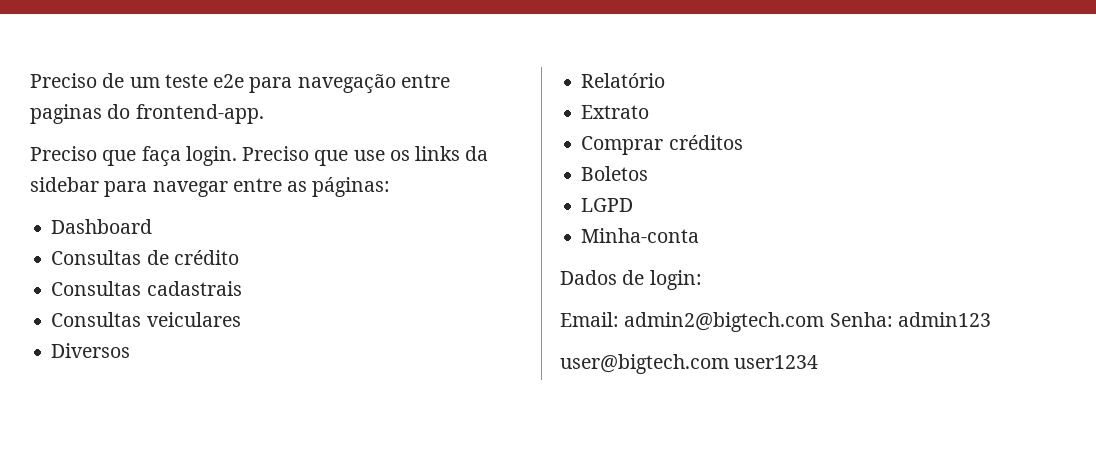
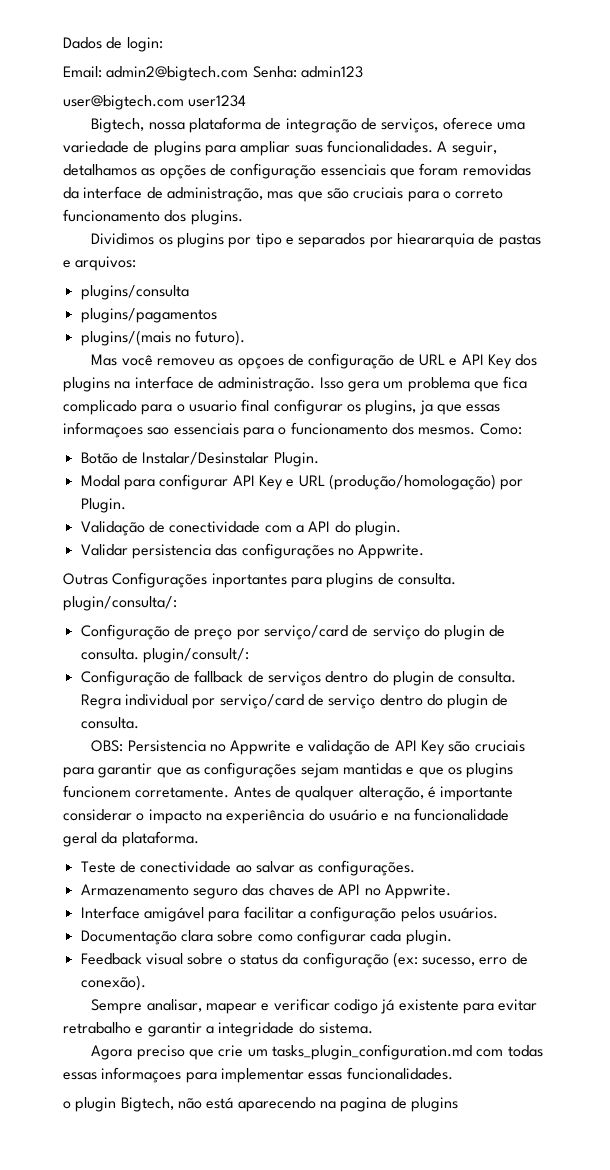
- Preciso de um teste e2e para navegação entre paginas do frontend-app.
- Preciso que faça login. Preciso que use os links da sidebar para navegar entre as páginas:
- Dashboard
- Consultas de crédito
- Consultas cadastrais
- Consultas veiculares
- Diversos
- Relatório
- Extrato
- Comprar créditos
- Boletos
- LGPD
- Minha-conta
+ Bigtech, nossa plataforma de integração de serviços, oferece uma variedade de plugins para ampliar suas funcionalidades. A seguir, detalhamos as opções de configuração essenciais que foram removidas da interface de administração, mas que são cruciais para o correto funcionamento dos plugins.
+ Dividimos os plugins por tipo e separados por hieararquia de pastas e arquivos:
+ plugins/consulta
+ plugins/pagamentos
+ plugins/(mais no futuro).
+ Mas você removeu as opçoes de configuração de URL e API Key dos plugins na interface de administração. Isso gera um problema que fica complicado para o usuario final configurar os plugins, ja que essas informaçoes sao essenciais para o funcionamento dos mesmos. Como:
+ Botão de Instalar/Desinstalar Plugin.
+ Modal para configurar API Key e URL (produção/homologação) por Plugin.
+ Validação de conectividade com a API do plugin.
+ Validar persistencia das configurações no Appwrite.
+ Outras Configurações inportantes para plugins de consulta. plugin/consulta/:
+ Configuração de preço por serviço/card de serviço do plugin de consulta. plugin/consult/:
+ Configuração de fallback de serviços dentro do plugin de consulta. Regra individual por serviço/card de serviço dentro do plugin de consulta.
+ OBS: Persistencia no Appwrite e validação de API Key são cruciais para garantir que as configurações sejam mantidas e que os plugins funcionem corretamente. Antes de qualquer alteração, é importante considerar o impacto na experiência do usuário e na funcionalidade geral da plataforma.
+ Teste de conectividade ao salvar as configurações.
+ Armazenamento seguro das chaves de API no Appwrite.
+ Interface amigável para facilitar a configuração pelos usuários.
+ Documentação clara sobre como configurar cada plugin.
+ Feedback visual sobre o status da configuração (ex: sucesso, erro de conexão).
+ Sempre analisar, mapear e verificar codigo já existente para evitar retrabalho e garantir a integridade do sistema.
+ Agora preciso que crie um tasks_plugin_configuration.md com todas essas informaçoes para implementar essas funcionalidades.
+ o plugin Bigtech, não está aparecendo na pagina de plugins

